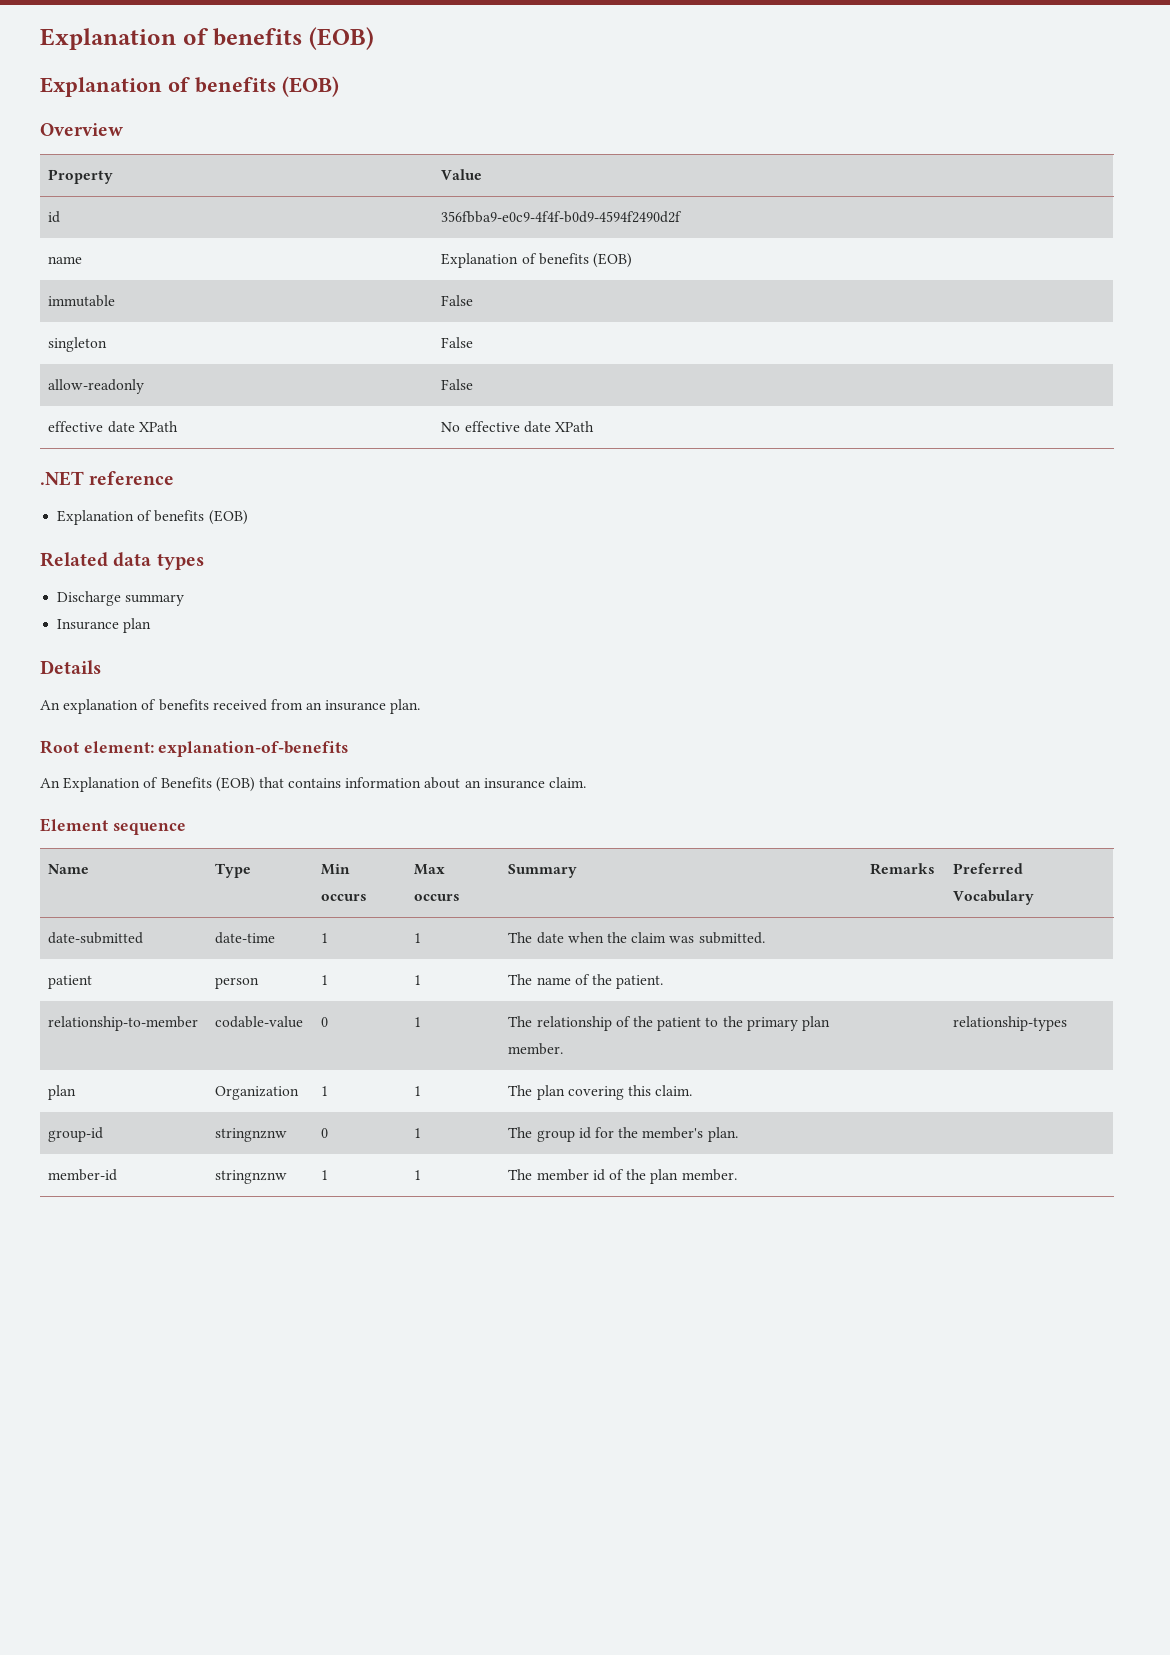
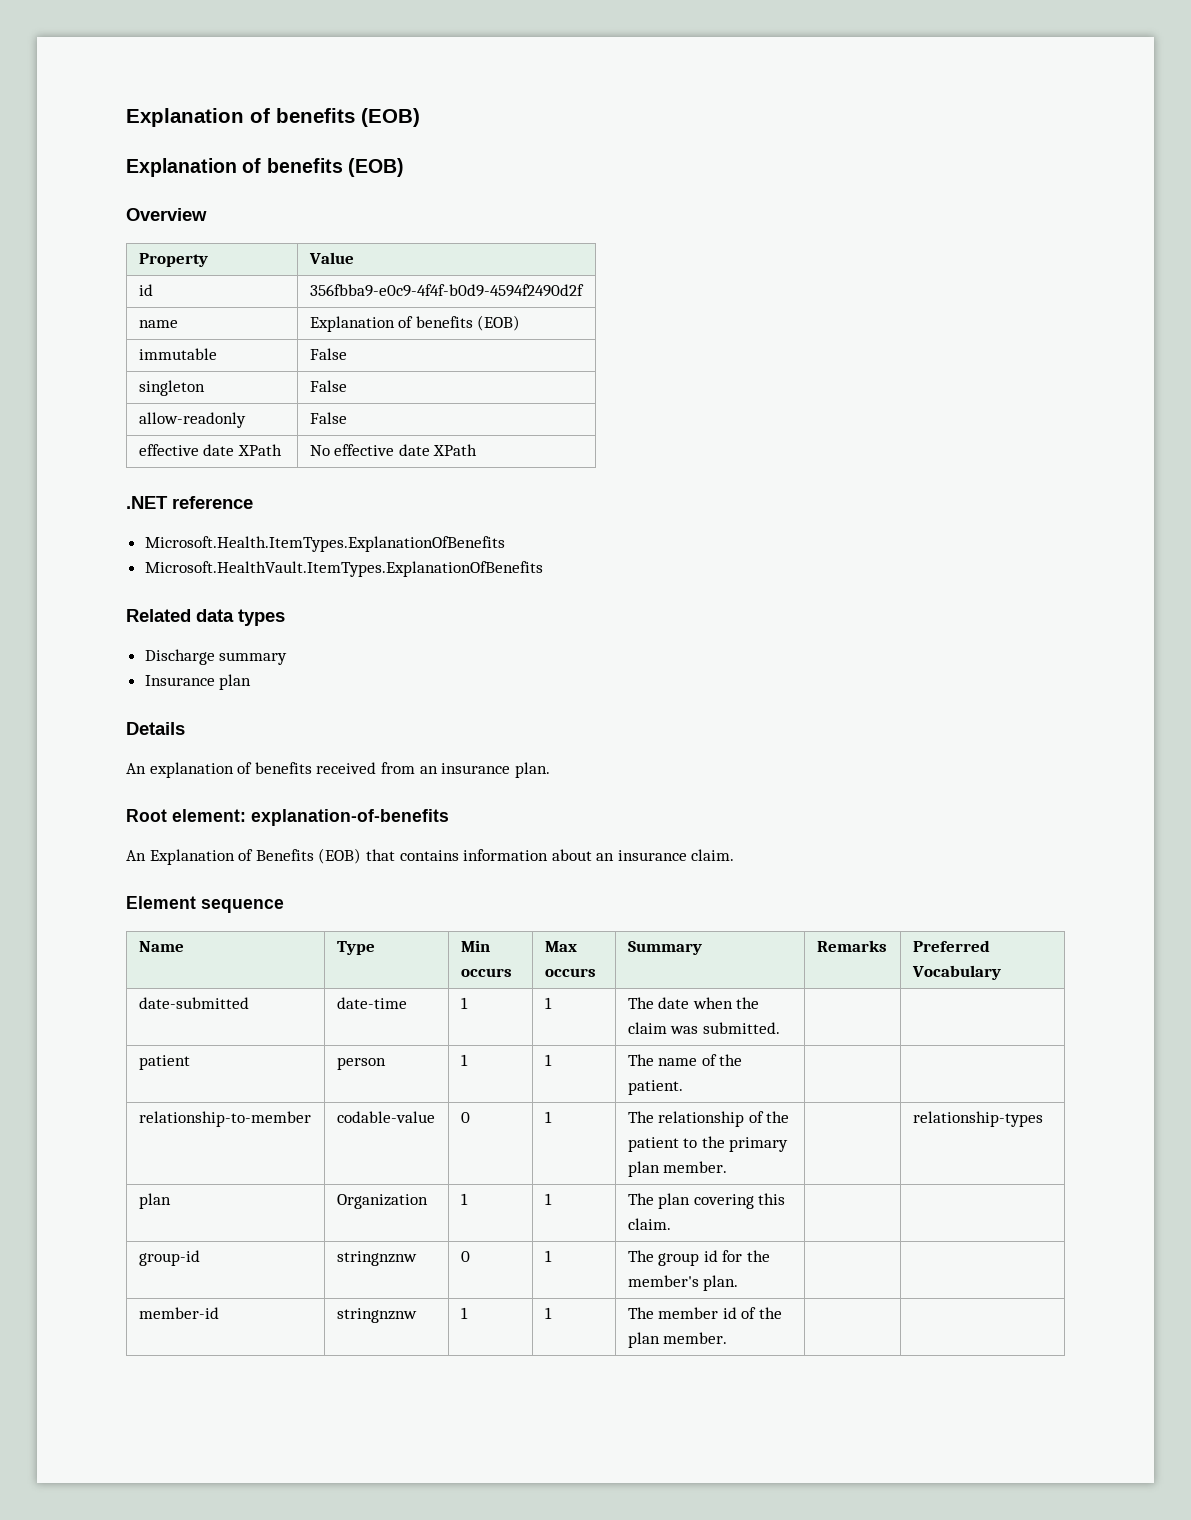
  .NET reference
- Explanation of benefits (EOB)
+ Microsoft.Health.ItemTypes.ExplanationOfBenefits
+ Microsoft.HealthVault.ItemTypes.ExplanationOfBenefits

